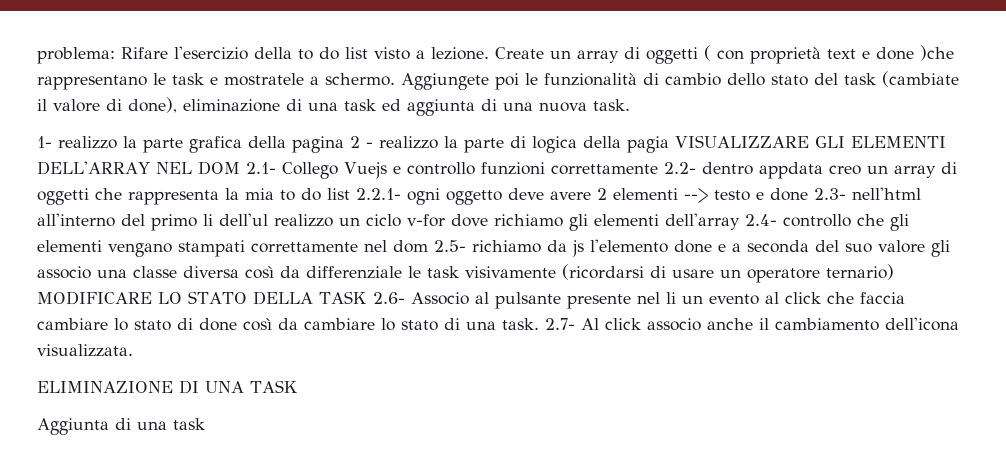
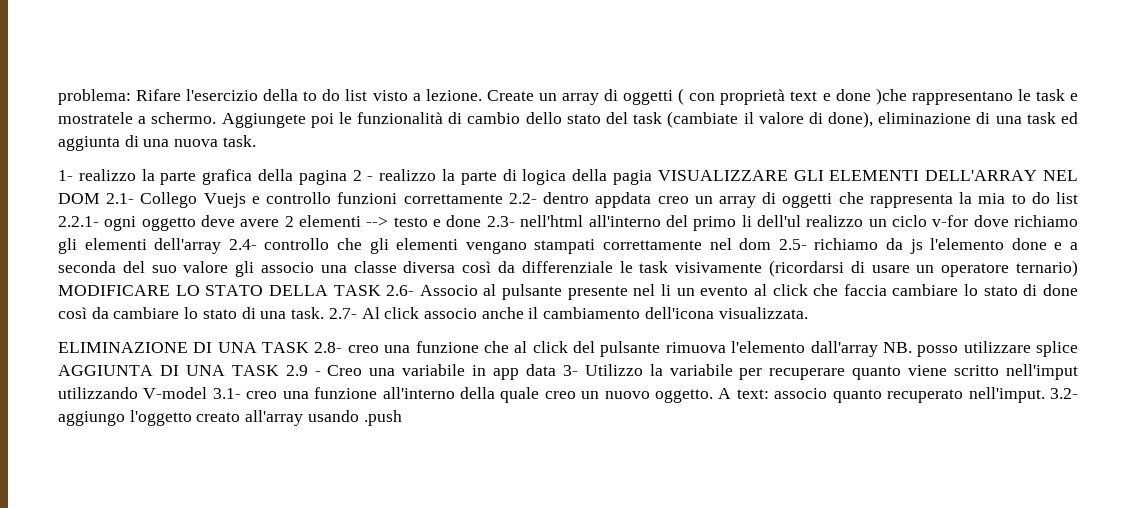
- ELIMINAZIONE DI UNA TASK
- Aggiunta di una task
+ ELIMINAZIONE DI UNA TASK 2.8- creo una funzione che al click del pulsante rimuova l'elemento dall'array NB. posso utilizzare splice AGGIUNTA DI UNA TASK 2.9 - Creo una variabile in app data 3- Utilizzo la variabile per recuperare quanto viene scritto nell'imput utilizzando V-model 3.1- creo una funzione all'interno della quale creo un nuovo oggetto. A text: associo quanto recuperato nell'imput. 3.2- aggiungo l'oggetto creato all'array usando .push

